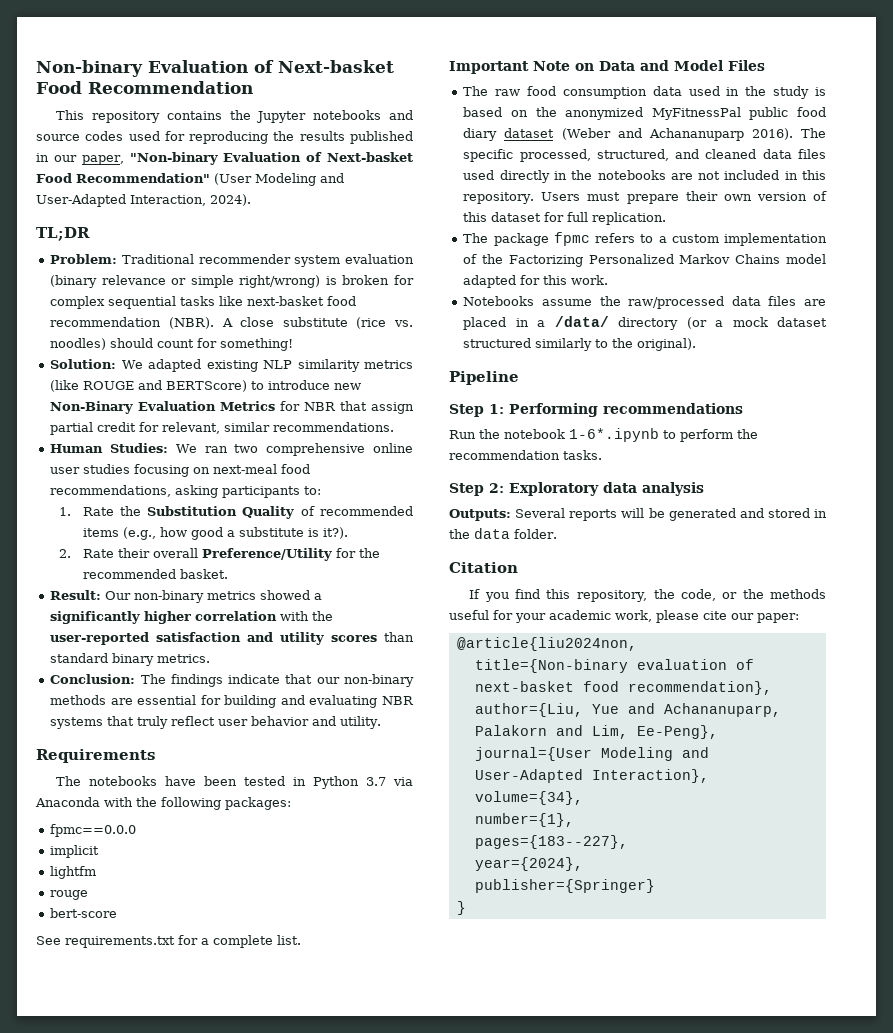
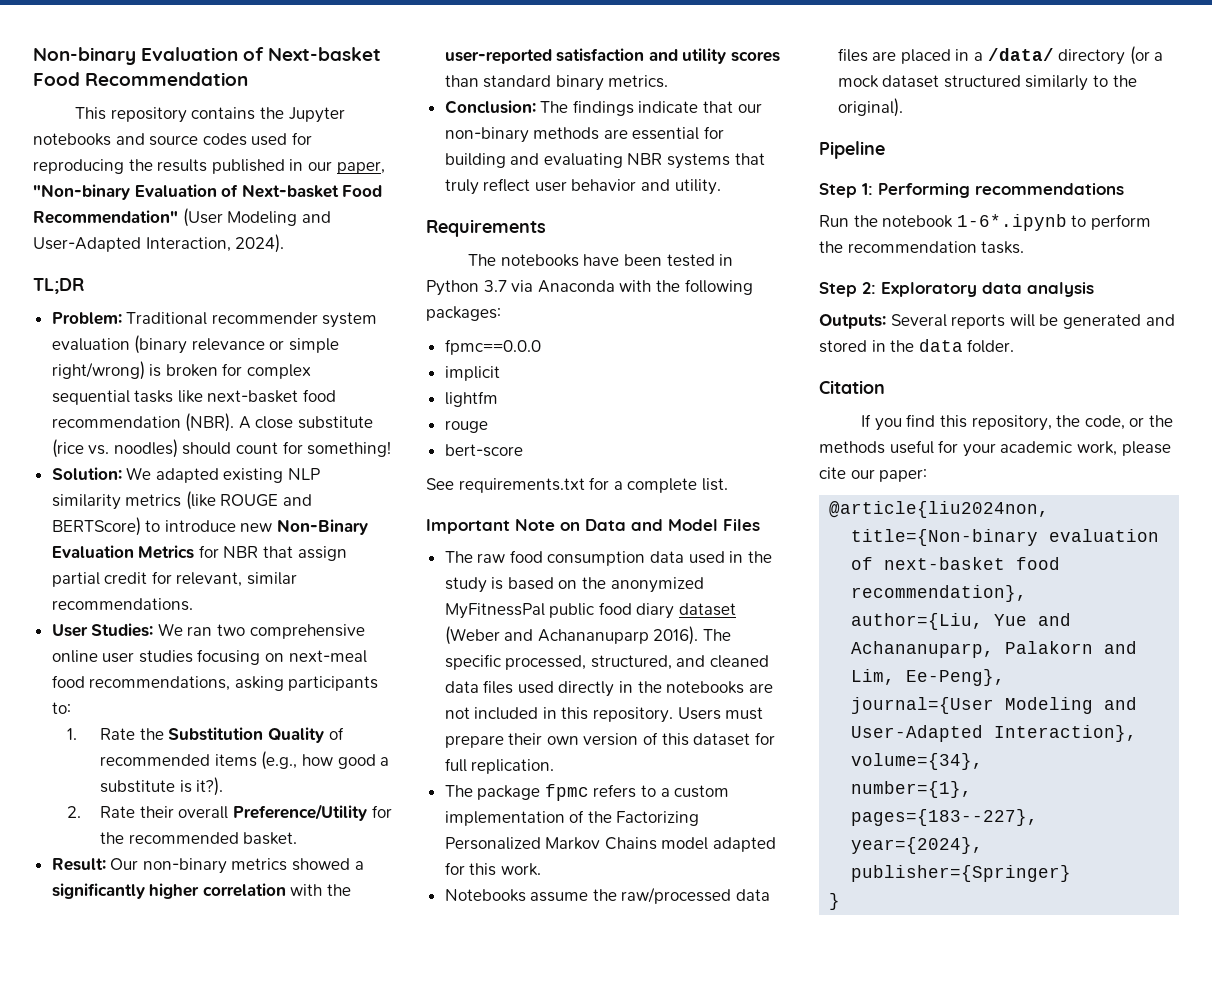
- Human Studies: We ran two comprehensive online user studies focusing on next-meal food recommendations, asking participants to:
+ User Studies: We ran two comprehensive online user studies focusing on next-meal food recommendations, asking participants to:

